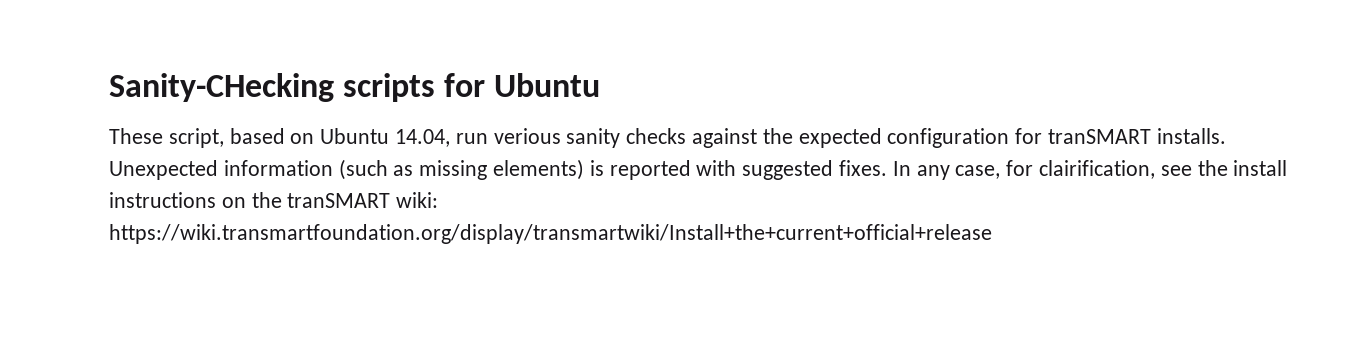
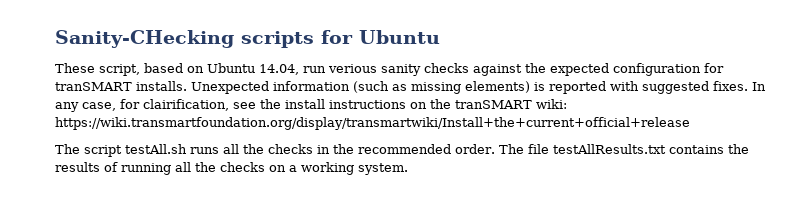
+ The script testAll.sh runs all the checks in the recommended order. The file testAllResults.txt contains the results of running all the checks on a working system.

